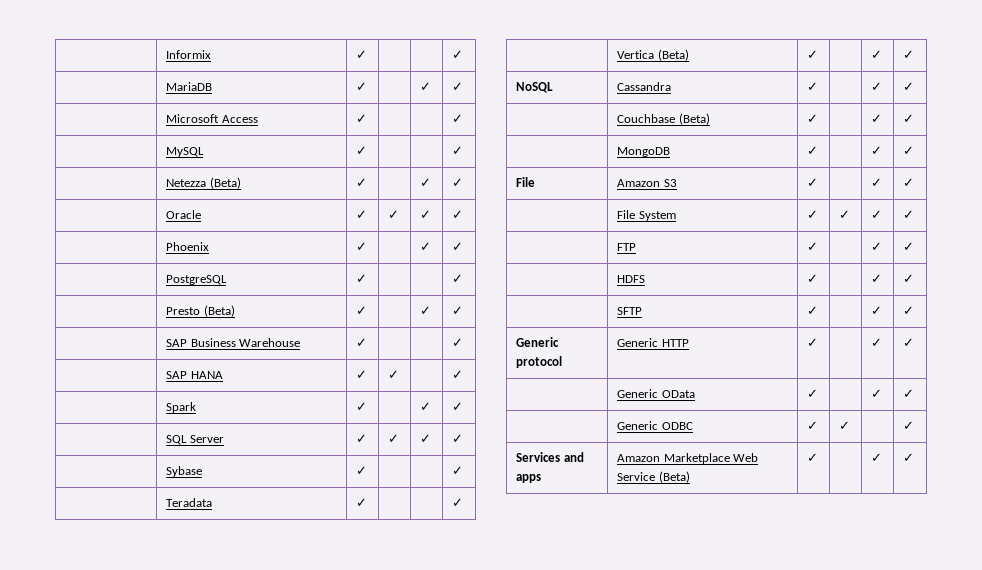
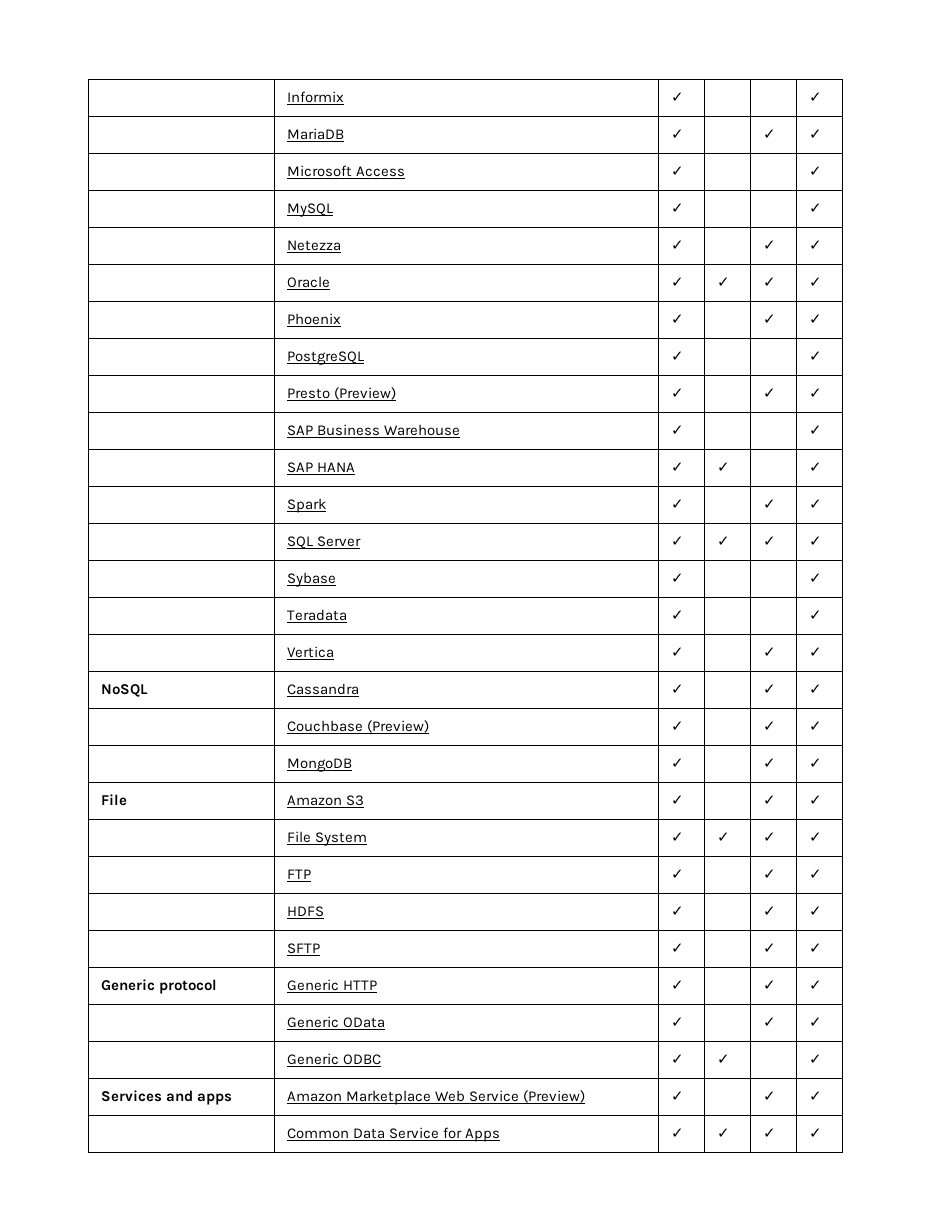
- | Netezza (Beta) | ✓ | | ✓ | ✓
+ | Netezza | ✓ | | ✓ | ✓
- | Presto (Beta) | ✓ | | ✓ | ✓
+ | Presto (Preview) | ✓ | | ✓ | ✓
- | Vertica (Beta) | ✓ | | ✓ | ✓
+ | Vertica | ✓ | | ✓ | ✓
- | Couchbase (Beta) | ✓ | | ✓ | ✓
+ | Couchbase (Preview) | ✓ | | ✓ | ✓
- Services and apps | Amazon Marketplace Web Service (Beta) | ✓ | | ✓ | ✓
+ Services and apps | Amazon Marketplace Web Service (Preview) | ✓ | | ✓ | ✓
+ | Common Data Service for Apps | ✓ | ✓ | ✓ | ✓

